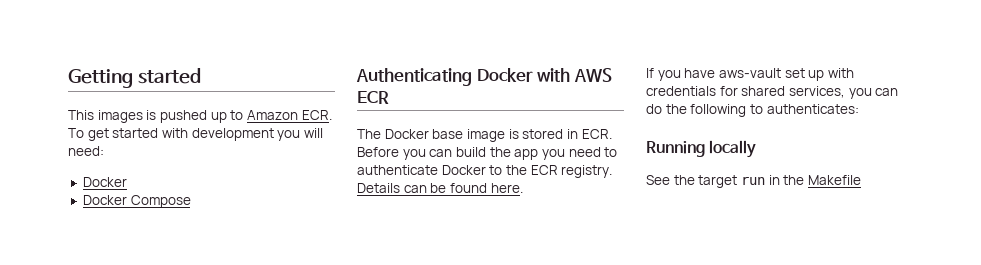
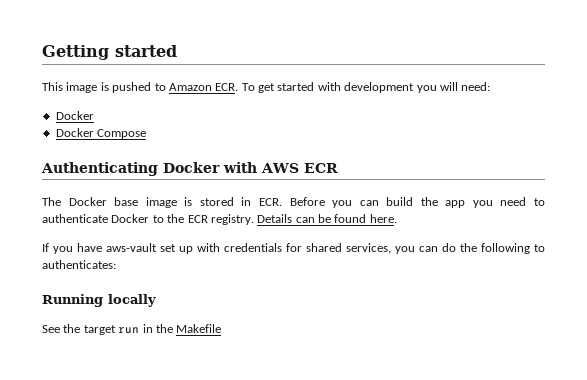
- This images is pushed up to Amazon ECR. To get started with development you will need:
+ This image is pushed to Amazon ECR. To get started with development you will need:

